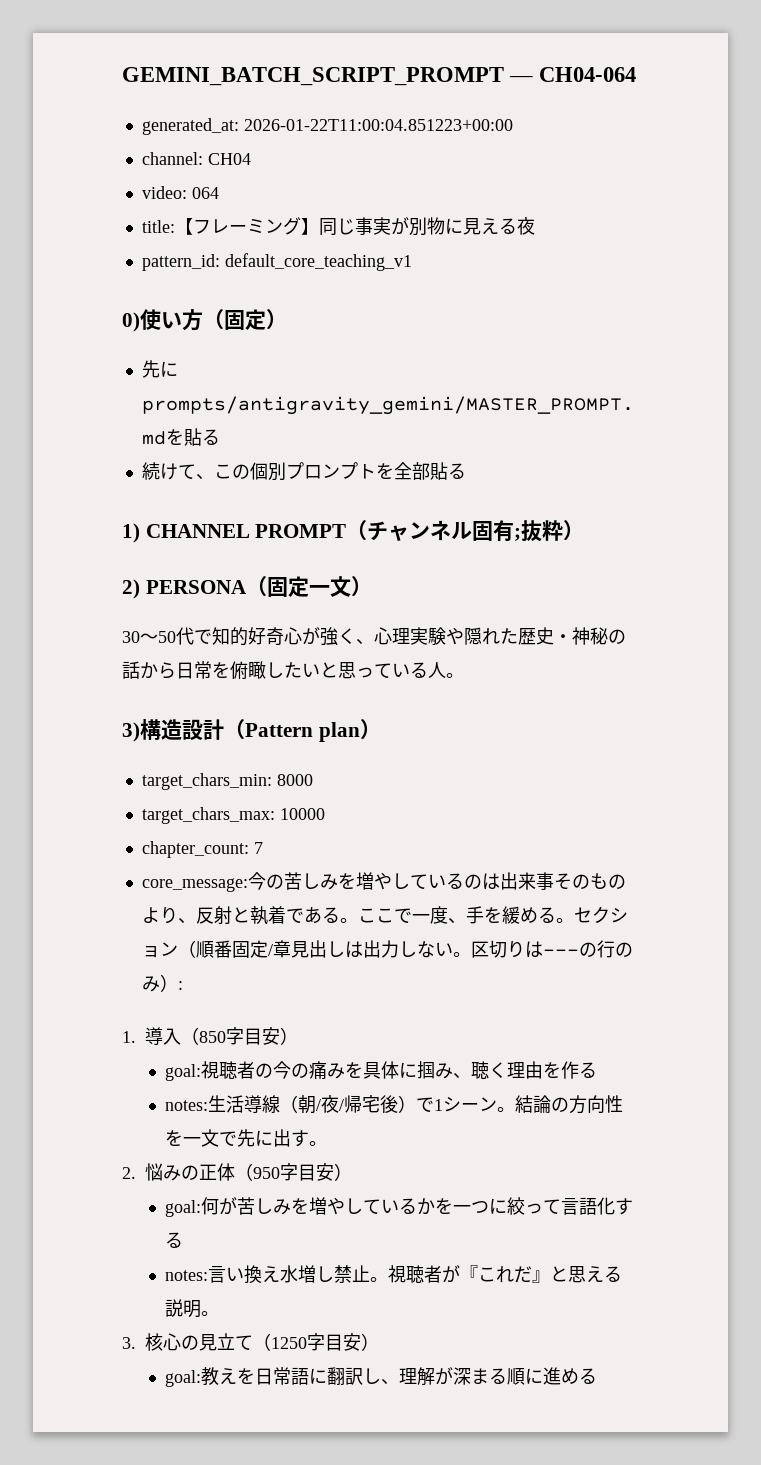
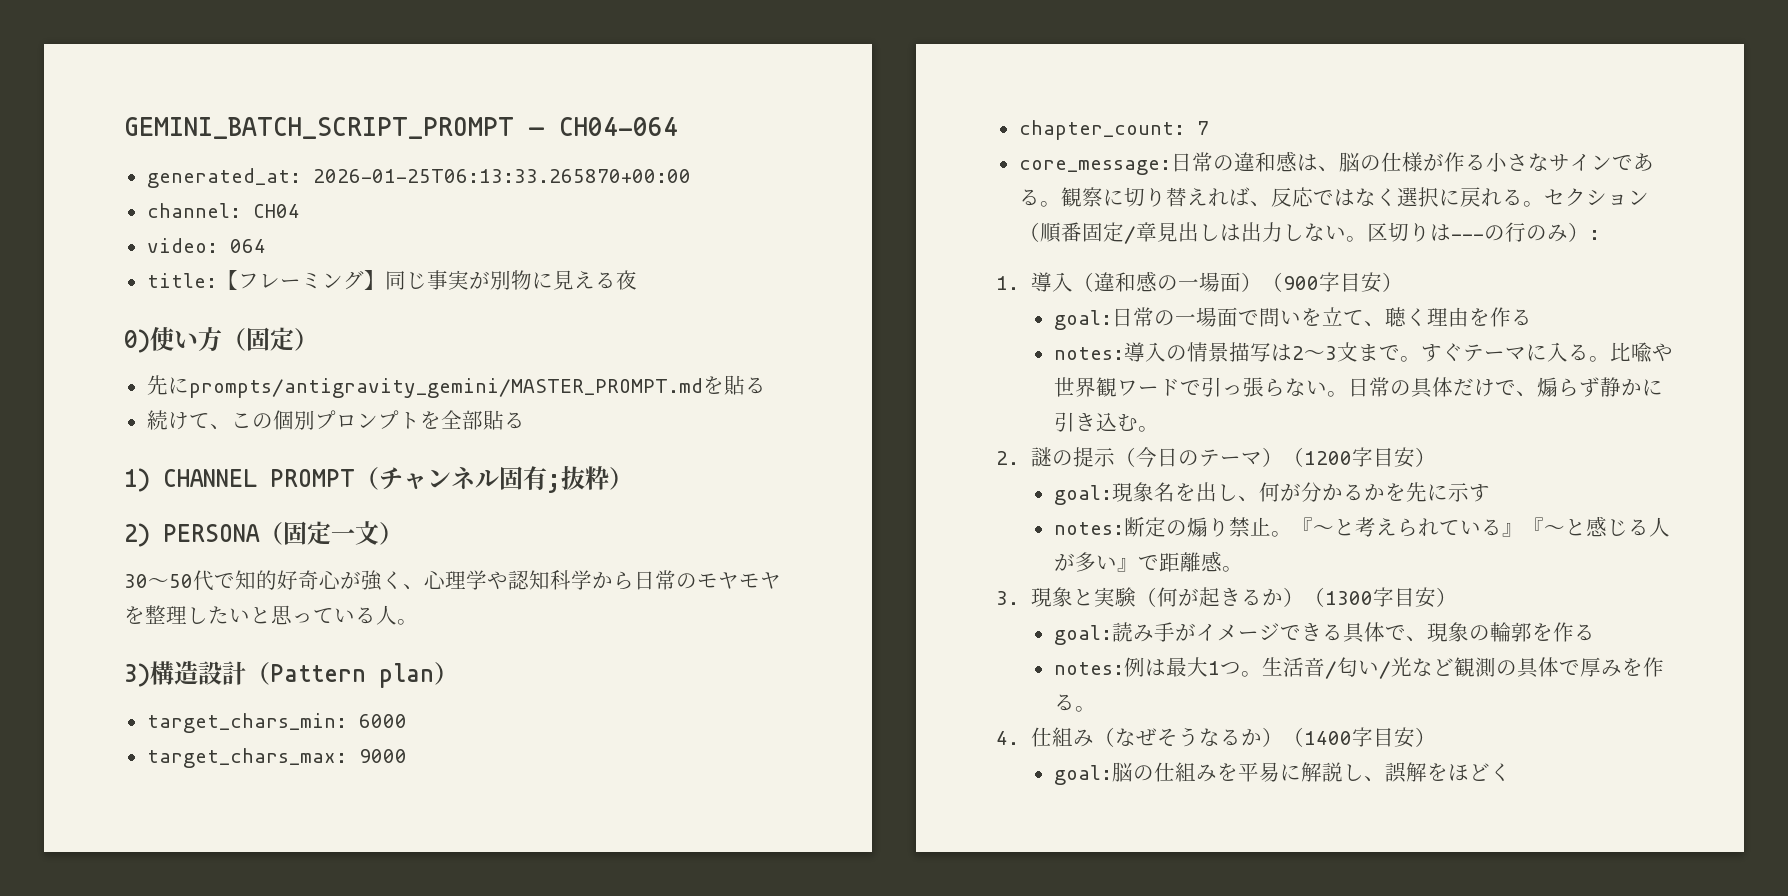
- generated_at: 2026-01-22T11:00:04.851223+00:00
+ generated_at: 2026-01-25T06:13:33.265870+00:00
- pattern_id: default_core_teaching_v1
- 30〜50代で知的好奇心が強く、心理実験や隠れた歴史・神秘の話から日常を俯瞰したいと思っている人。
+ 30〜50代で知的好奇心が強く、心理学や認知科学から日常のモヤモヤを整理したいと思っている人。
- target_chars_min: 8000
+ target_chars_min: 6000
- target_chars_max: 10000
+ target_chars_max: 9000
- core_message:今の苦しみを増やしているのは出来事そのものより、反射と執着である。ここで一度、手を緩める。
+ core_message:日常の違和感は、脳の仕様が作る小さなサインである。観察に切り替えれば、反応ではなく選択に戻れる。
- 1.導入（850字目安）
- goal:視聴者の今の痛みを具体に掴み、聴く理由を作る
+ 1.導入（違和感の一場面）（900字目安）
+ goal:日常の一場面で問いを立て、聴く理由を作る
- notes:生活導線（朝/夜/帰宅後）で1シーン。結論の方向性を一文で先に出す。
- 2.悩みの正体（950字目安）
- goal:何が苦しみを増やしているかを一つに絞って言語化する
- notes:言い換え水増し禁止。視聴者が『これだ』と思える説明。
- 3.核心の見立て（1250字目安）
- goal:教えを日常語に翻訳し、理解が深まる順に進める
+ notes:導入の情景描写は2〜3文まで。すぐテーマに入る。比喩や世界観ワードで引っ張らない。日常の具体だけで、煽らず静かに引き込む。
+ 2.謎の提示（今日のテーマ）（1200字目安）
+ goal:現象名を出し、何が分かるかを先に示す
+ notes:断定の煽り禁止。『〜と考えられている』『〜と感じる人が多い』で距離感。
+ 3.現象と実験（何が起きるか）（1300字目安）
+ goal:読み手がイメージできる具体で、現象の輪郭を作る
+ notes:例は最大1つ。生活音/匂い/光など観測の具体で厚みを作る。
+ 4.仕組み（なぜそうなるか）（1400字目安）
+ goal:脳の仕組みを平易に解説し、誤解をほどく

